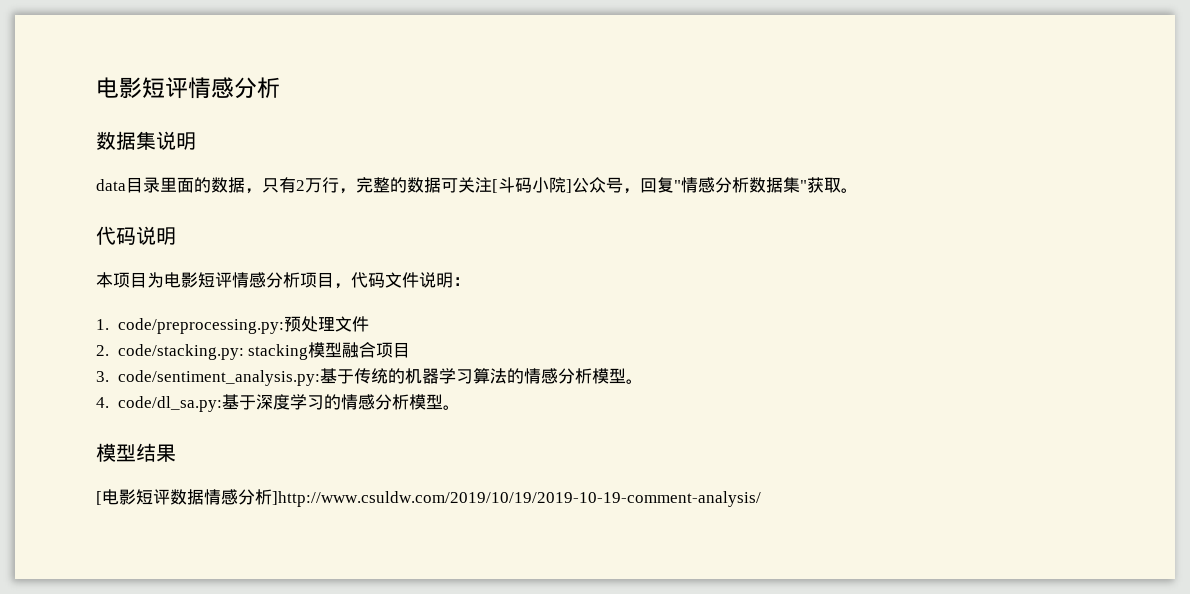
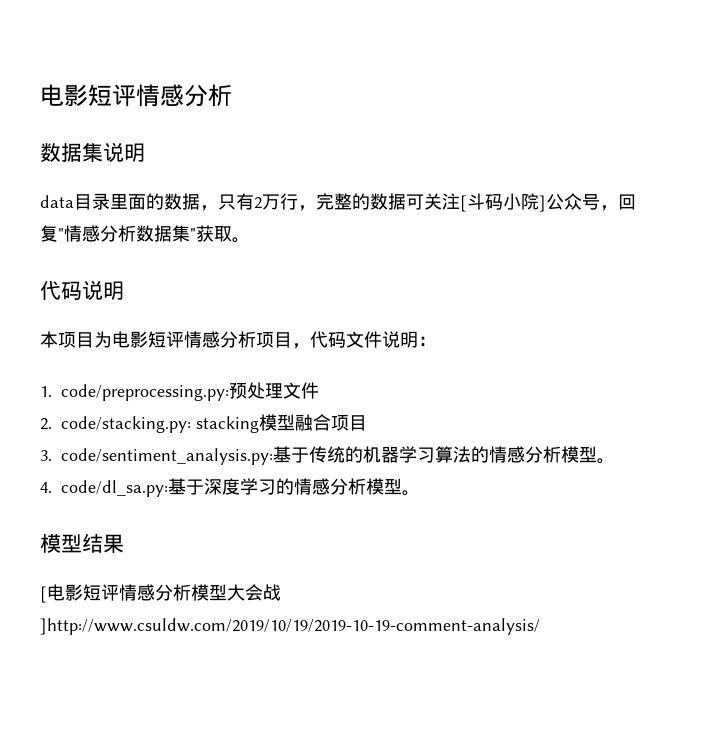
- [电影短评数据情感分析]http://www.csuldw.com/2019/10/19/2019-10-19-comment-analysis/
+ [电影短评情感分析模型大会战]http://www.csuldw.com/2019/10/19/2019-10-19-comment-analysis/

